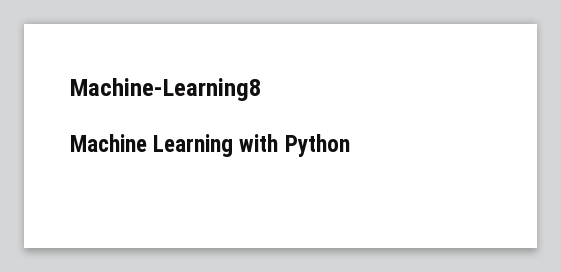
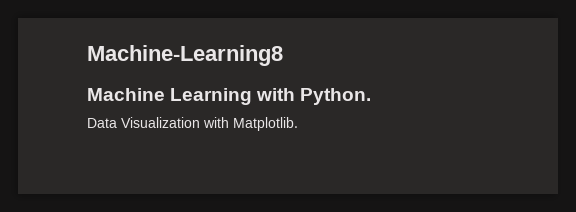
- Machine Learning with Python
+ Machine Learning with Python.
+ Data Visualization with Matplotlib.

